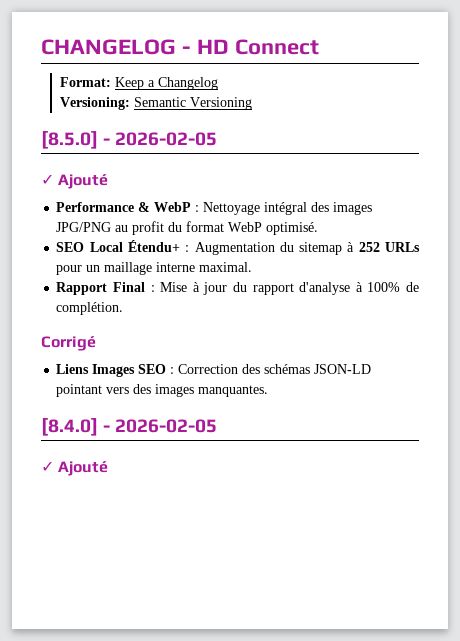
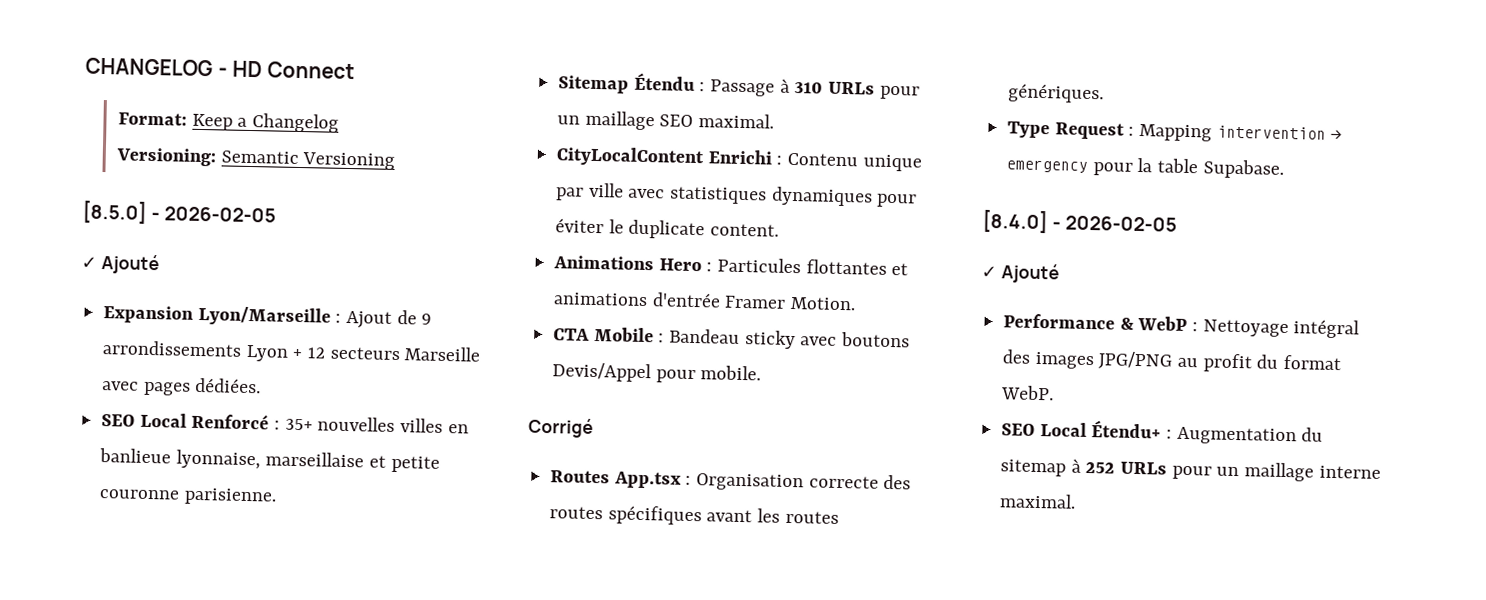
+ Expansion Lyon/Marseille : Ajout de 9 arrondissements Lyon + 12 secteurs Marseille avec pages dédiées.
+ SEO Local Renforcé : 35+ nouvelles villes en banlieue lyonnaise, marseillaise et petite couronne parisienne.
+ Sitemap Étendu : Passage à 310 URLs pour un maillage SEO maximal.
+ CityLocalContent Enrichi : Contenu unique par ville avec statistiques dynamiques pour éviter le duplicate content.
+ Animations Hero : Particules flottantes et animations d'entrée Framer Motion.
+ CTA Mobile : Bandeau sticky avec boutons Devis/Appel pour mobile.
+ Corrigé
+ Routes App.tsx : Organisation correcte des routes spécifiques avant les routes génériques.
+ Type Request : Mapping intervention → emergency pour la table Supabase.
+ [8.4.0] - 2026-02-05
+ ✓ Ajouté
- Performance & WebP : Nettoyage intégral des images JPG/PNG au profit du format WebP optimisé.
+ Performance & WebP : Nettoyage intégral des images JPG/PNG au profit du format WebP.
- Rapport Final : Mise à jour du rapport d'analyse à 100% de complétion.
- Corrigé
- Liens Images SEO : Correction des schémas JSON-LD pointant vers des images manquantes.
- [8.4.0] - 2026-02-05
- ✓ Ajouté

